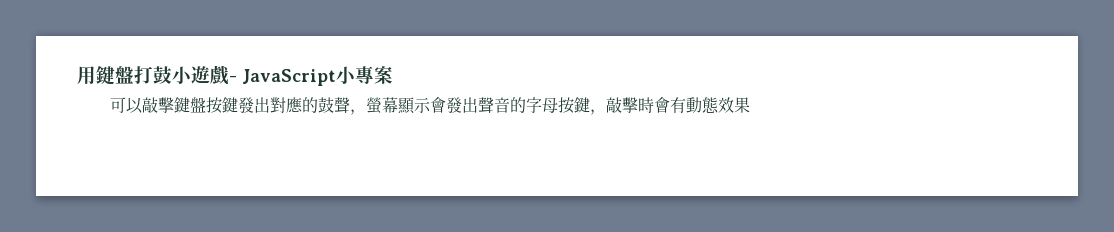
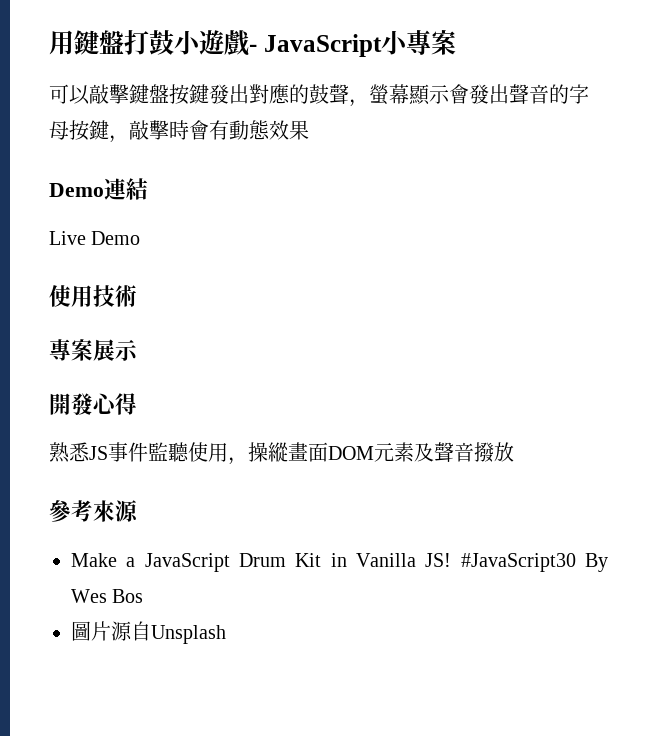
+ Demo連結
+ Live Demo
+ 使用技術
+ 專案展示
+ 開發心得
+ 熟悉JS事件監聽使用，操縱畫面DOM元素及聲音撥放
+ 參考來源
+ Make a JavaScript Drum Kit in Vanilla JS! #JavaScript30 By Wes Bos
+ 圖片源自Unsplash

